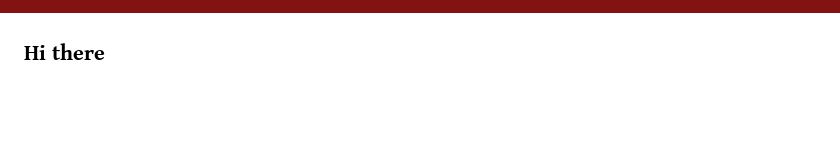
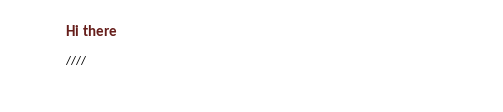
+ ////

